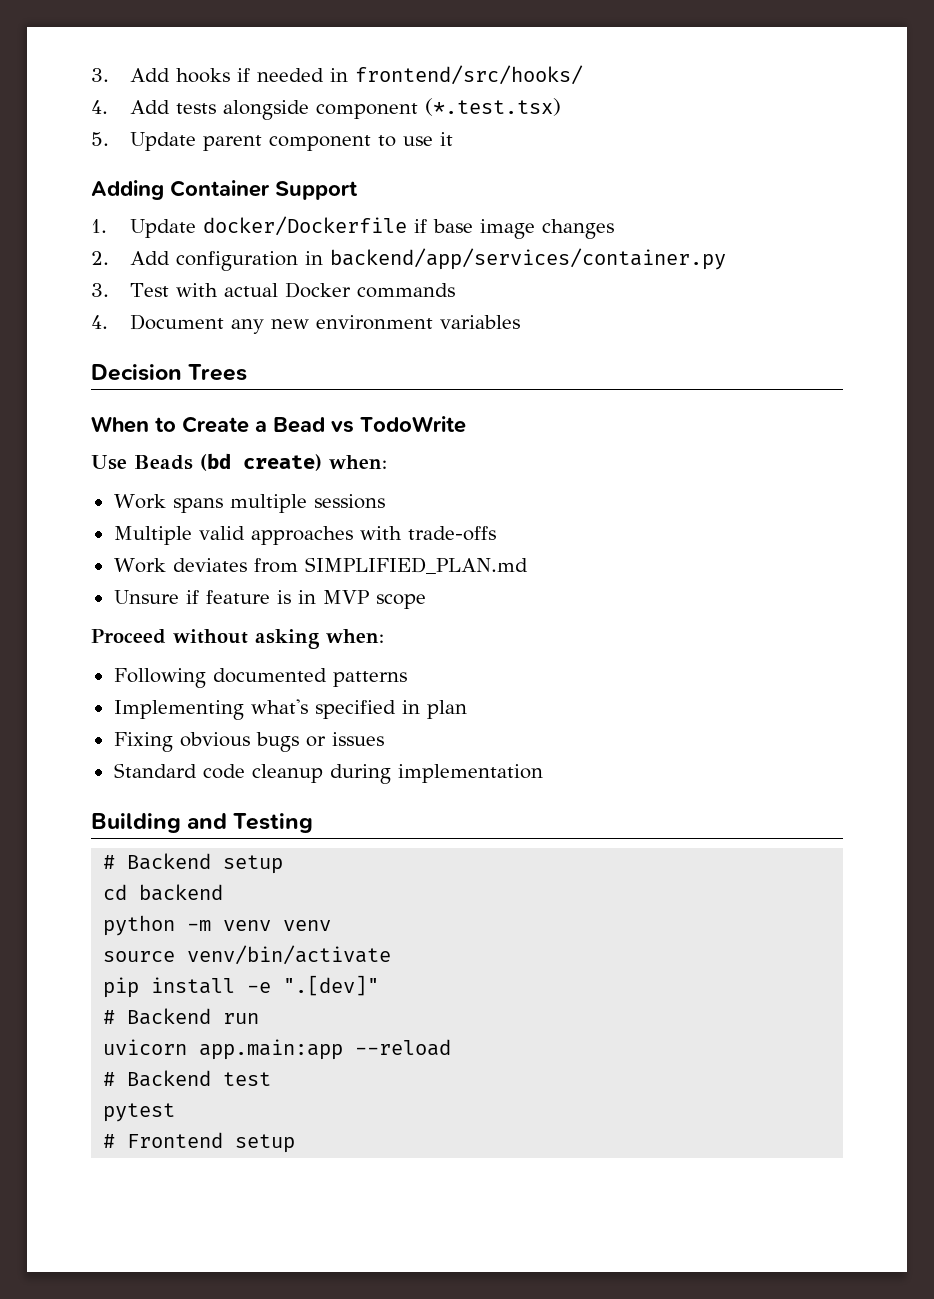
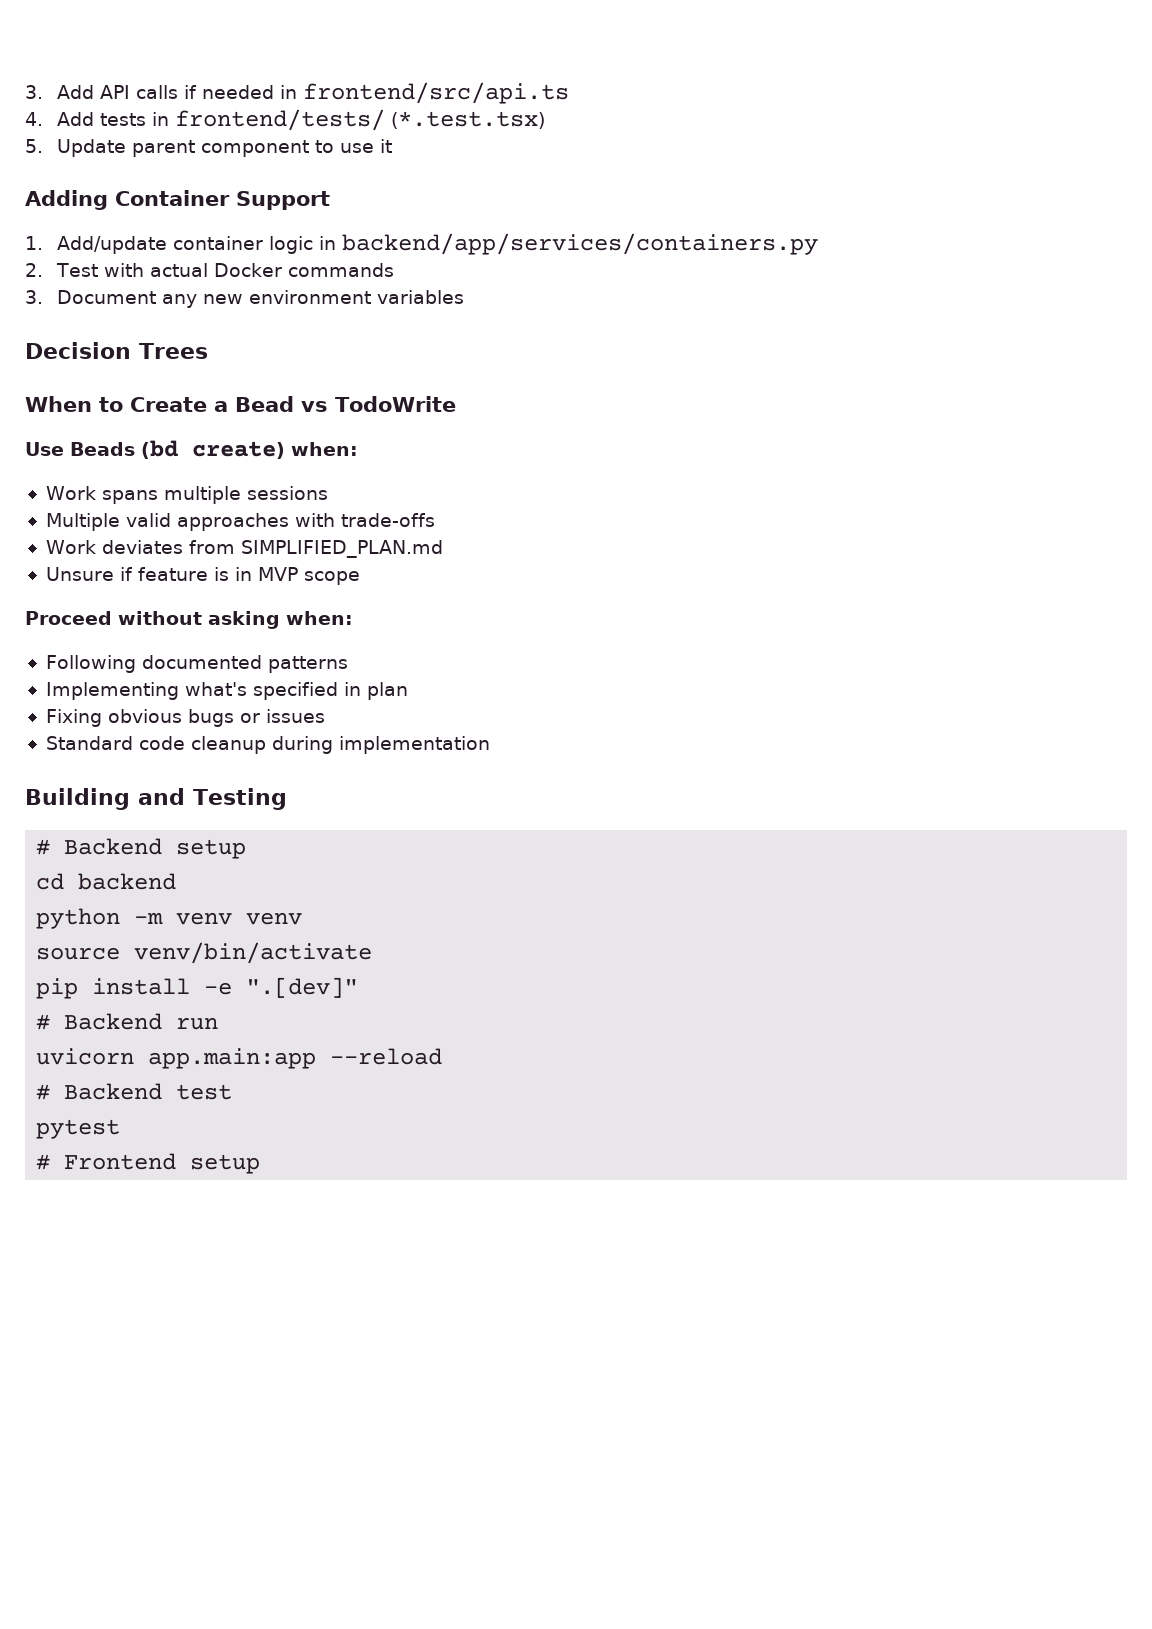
- 3. Add hooks if needed in frontend/src/hooks/
+ 3. Add API calls if needed in frontend/src/api.ts
- 4. Add tests alongside component (*.test.tsx)
+ 4. Add tests in frontend/tests/ (*.test.tsx)
- 1. Update docker/Dockerfile if base image changes
- 2. Add configuration in backend/app/services/container.py
- 3. Test with actual Docker commands
+ 1. Add/update container logic in backend/app/services/containers.py
+ 2. Test with actual Docker commands
- 4. Document any new environment variables
+ 3. Document any new environment variables

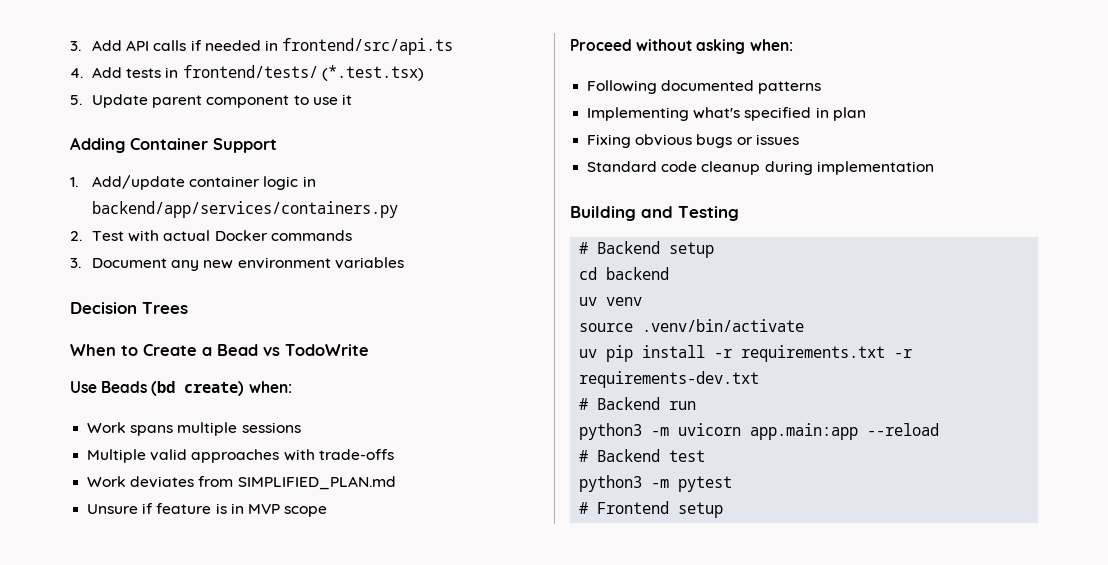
- python -m venv venv
+ uv venv
- source venv/bin/activate
- pip install -e ".[dev]"
+ source .venv/bin/activate
+ uv pip install -r requirements.txt -r requirements-dev.txt
- uvicorn app.main:app --reload
+ python3 -m uvicorn app.main:app --reload
- pytest
+ python3 -m pytest

